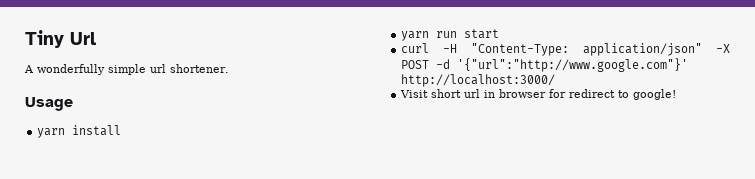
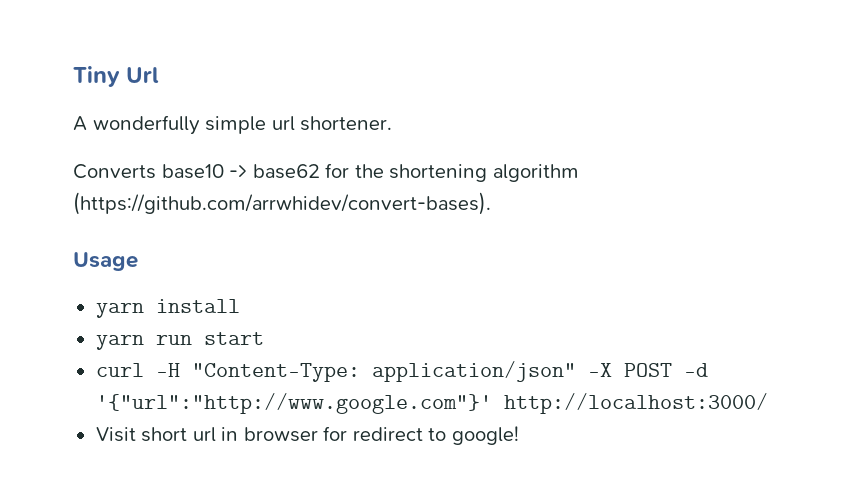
+ Converts base10 -> base62 for the shortening algorithm (https://github.com/arrwhidev/convert-bases).

